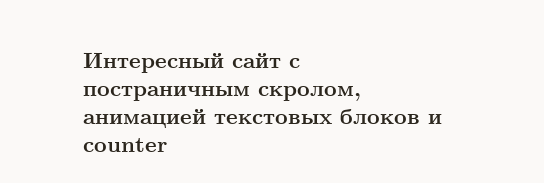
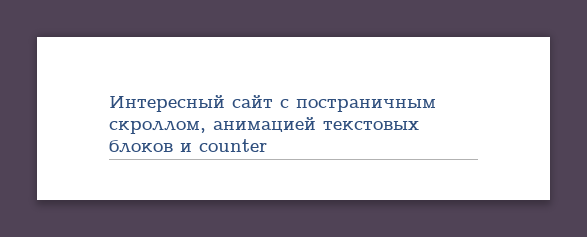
- Интересный сайт с постраничным скролом, анимацией текстовых блоков и counter
+ Интересный сайт с постраничным скроллом, анимацией текстовых блоков и counter

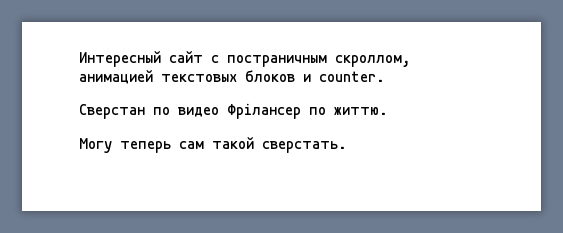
- Интересный сайт с постраничным скроллом, анимацией текстовых блоков и counter
+ Интересный сайт с постраничным скроллом, анимацией текстовых блоков и counter.
+ Сверстан по видео Фрілансер по життю.
+ Могу теперь сам такой сверстать.

